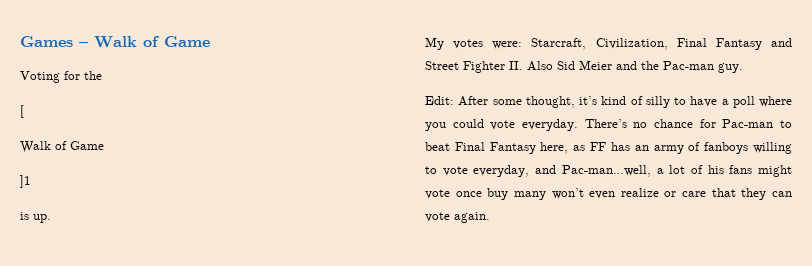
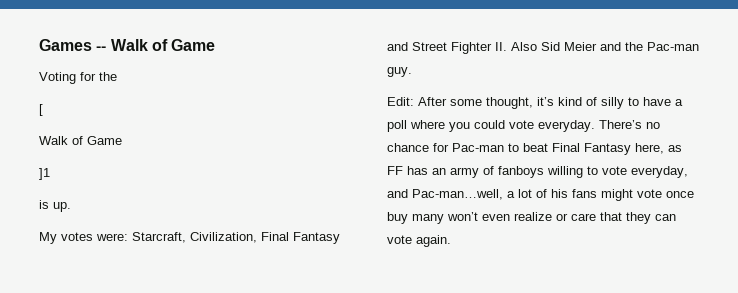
- Games – Walk of Game
+ Games -- Walk of Game

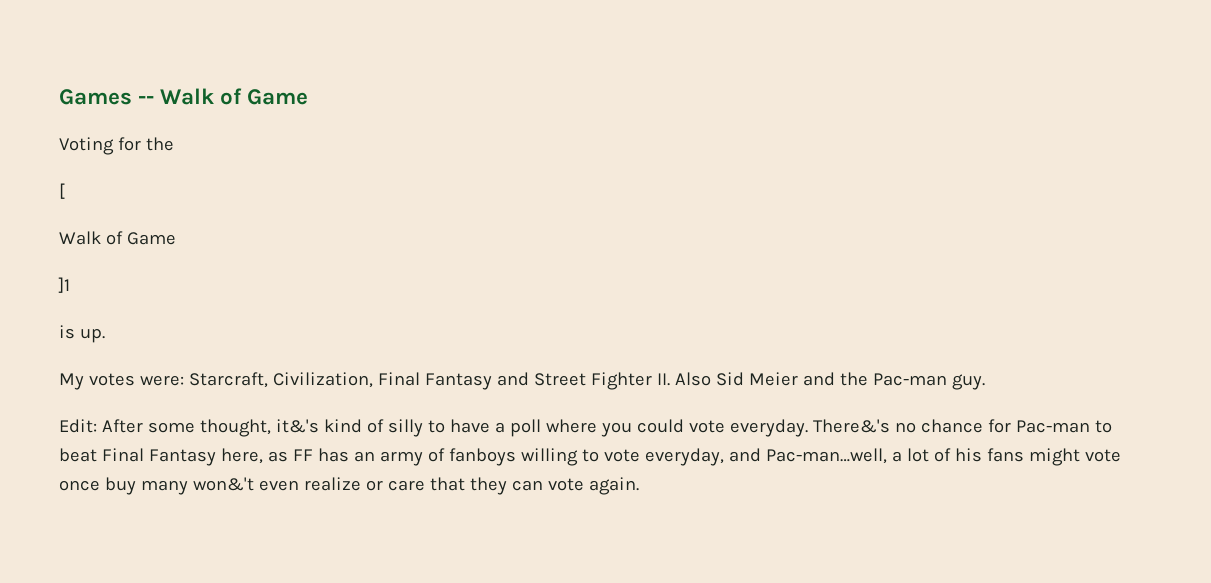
- Edit: After some thought, it’s kind of silly to have a poll where you could vote everyday.
+ Edit: After some thought, it&'s kind of silly to have a poll where you could vote everyday.
- There’s no chance for Pac-man to beat Final Fantasy here, as FF has an army of fanboys willing to vote everyday, and Pac-man…well, a lot of his fans might vote once buy many won’t even realize or care that they can vote again.
+ There&'s no chance for Pac-man to beat Final Fantasy here, as FF has an army of fanboys willing to vote everyday, and Pac-man…well, a lot of his fans might vote once buy many won&'t even realize or care that they can vote again.

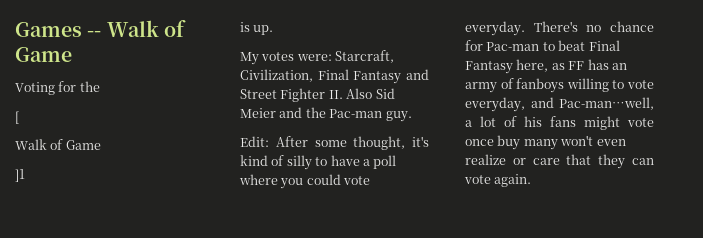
- Edit: After some thought, it&'s kind of silly to have a poll where you could vote everyday.
+ Edit: After some thought, it's kind of silly to have a poll where you could vote everyday.
- There&'s no chance for Pac-man to beat Final Fantasy here, as FF has an army of fanboys willing to vote everyday, and Pac-man…well, a lot of his fans might vote once buy many won&'t even realize or care that they can vote again.
+ There's no chance for Pac-man to beat Final Fantasy here, as FF has an army of fanboys willing to vote everyday, and Pac-man…well, a lot of his fans might vote once buy many won't even realize or care that they can vote again.

